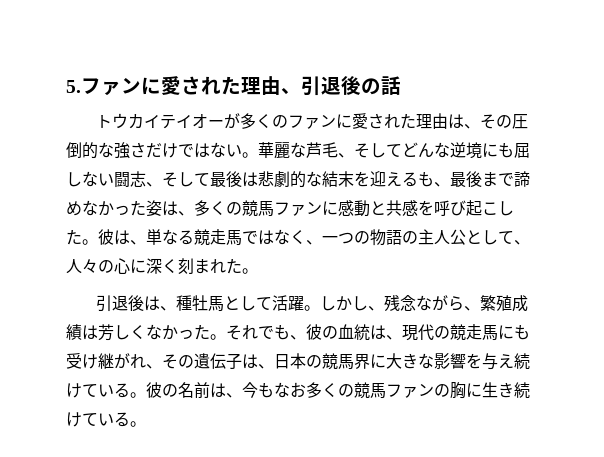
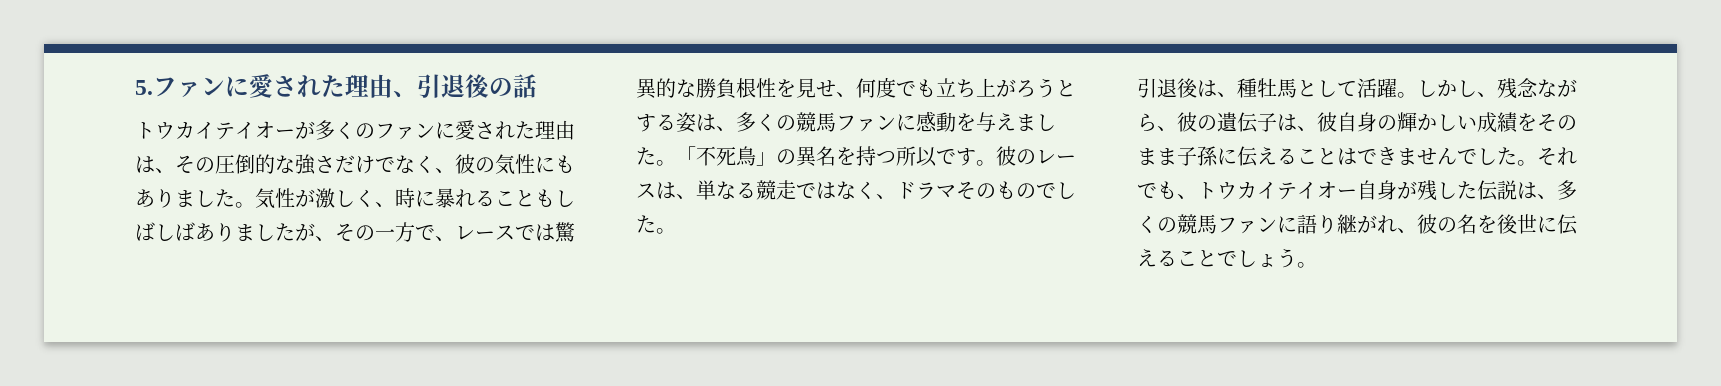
- トウカイテイオーが多くのファンに愛された理由は、その圧倒的な強さだけではない。華麗な芦毛、そしてどんな逆境にも屈しない闘志、そして最後は悲劇的な結末を迎えるも、最後まで諦めなかった姿は、多くの競馬ファンに感動と共感を呼び起こした。彼は、単なる競走馬ではなく、一つの物語の主人公として、人々の心に深く刻まれた。
+ トウカイテイオーが多くのファンに愛された理由は、その圧倒的な強さだけでなく、彼の気性にもありました。気性が激しく、時に暴れることもしばしばありましたが、その一方で、レースでは驚異的な勝負根性を見せ、何度でも立ち上がろうとする姿は、多くの競馬ファンに感動を与えました。「不死鳥」の異名を持つ所以です。彼のレースは、単なる競走ではなく、ドラマそのものでした。
- しかし、残念ながら、繁殖成績は芳しくなかった。それでも、彼の血統は、現代の競走馬にも受け継がれ、その遺伝子は、日本の競馬界に大きな影響を与え続けている。彼の名前は、今もなお多くの競馬ファンの胸に生き続けている。
+ しかし、残念ながら、彼の遺伝子は、彼自身の輝かしい成績をそのまま子孫に伝えることはできませんでした。それでも、トウカイテイオー自身が残した伝説は、多くの競馬ファンに語り継がれ、彼の名を後世に伝えることでしょう。

